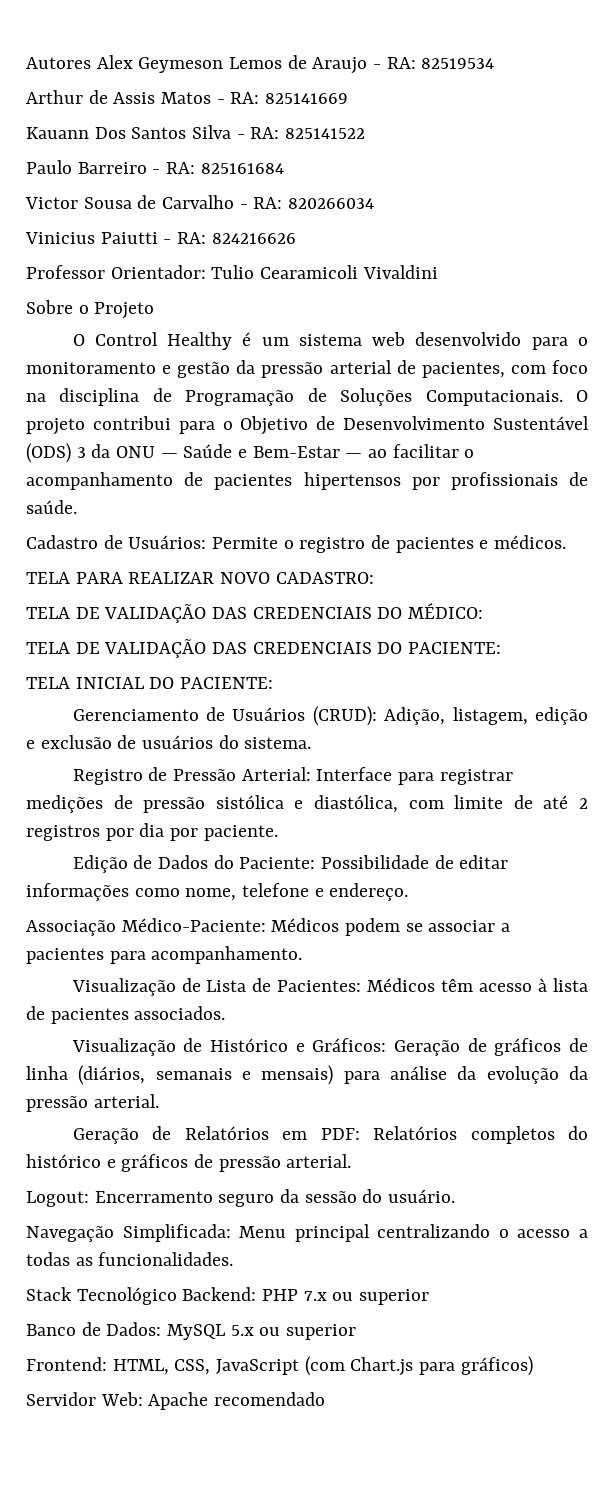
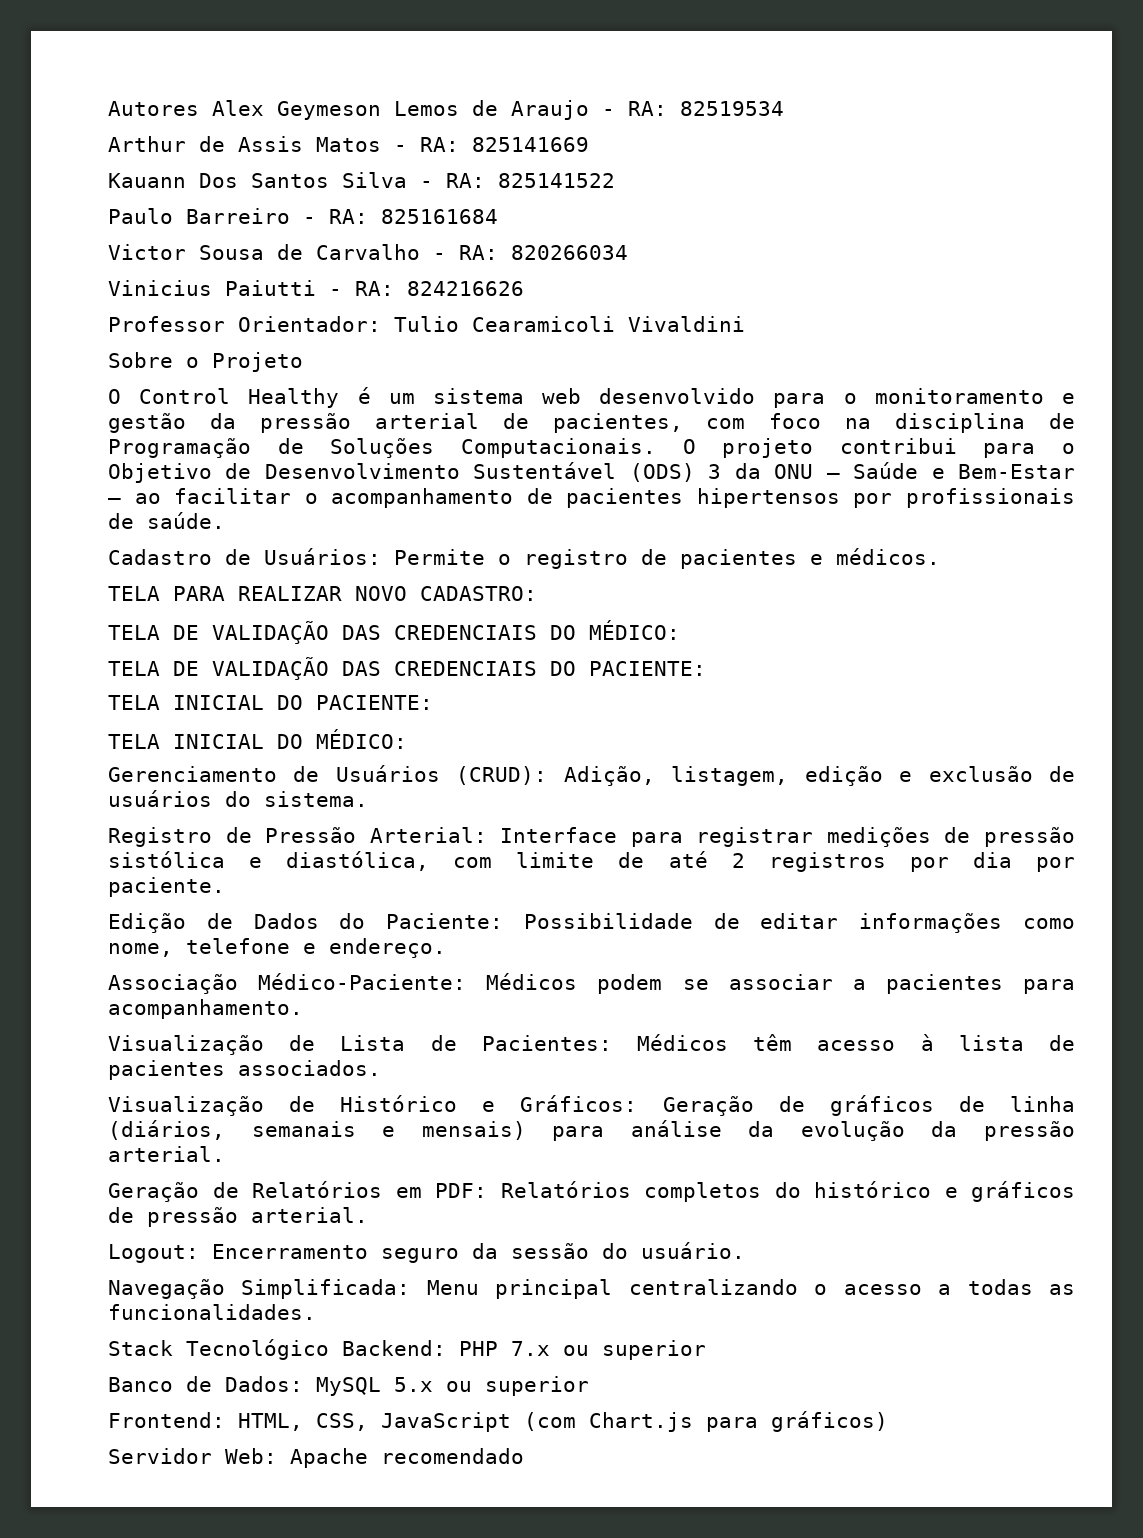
+ TELA INICIAL DO MÉDICO:

